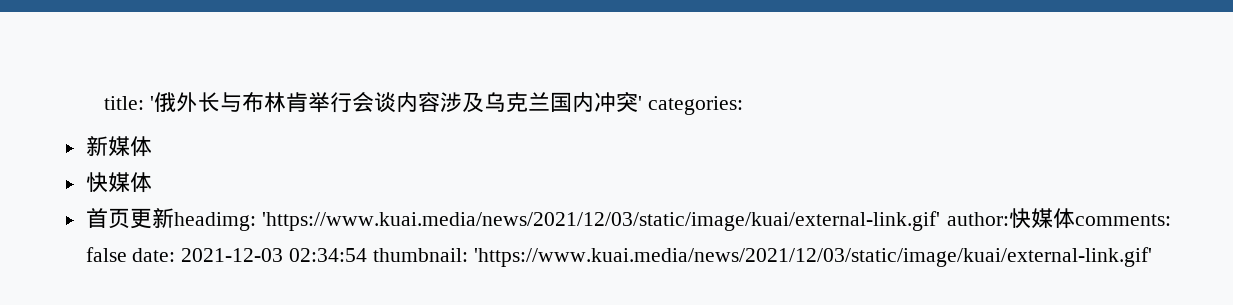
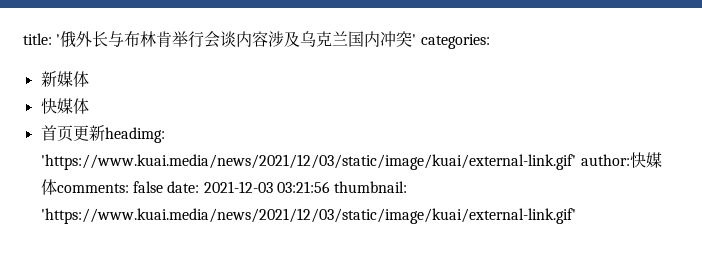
- 首页更新headimg: 'https://www.kuai.media/news/2021/12/03/static/image/kuai/external-link.gif' author:快媒体comments: false date: 2021-12-03 02:34:54 thumbnail: 'https://www.kuai.media/news/2021/12/03/static/image/kuai/external-link.gif'
+ 首页更新headimg: 'https://www.kuai.media/news/2021/12/03/static/image/kuai/external-link.gif' author:快媒体comments: false date: 2021-12-03 03:21:56 thumbnail: 'https://www.kuai.media/news/2021/12/03/static/image/kuai/external-link.gif'

